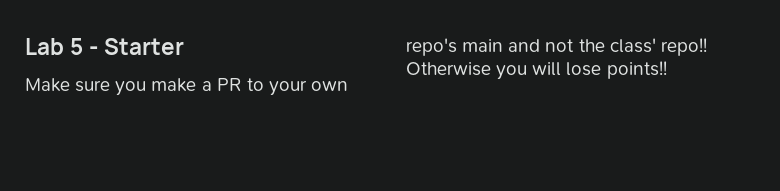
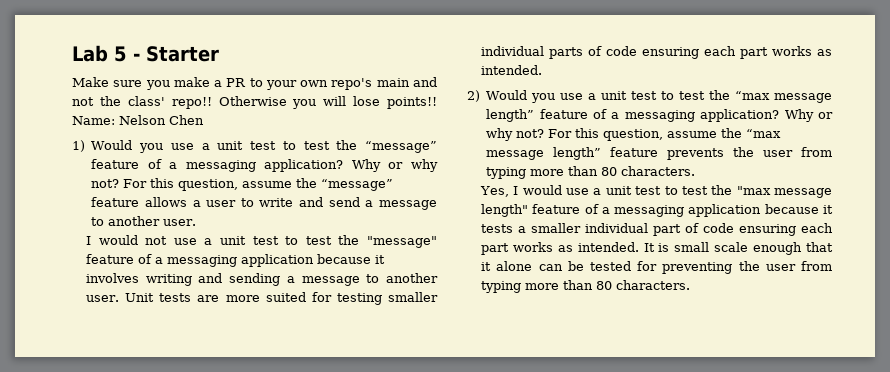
+ Name: Nelson Chen
+ 1) Would you use a unit test to test the “message” feature of a messaging application? Why or why not? For this question, assume the “message” feature allows a user to write and send a message to another user.
+ I would not use a unit test to test the "message" feature of a messaging application because it involves writing and sending a message to another user. Unit tests are more suited for testing smaller individual parts of code ensuring each part works as intended.
+ 2) Would you use a unit test to test the “max message length” feature of a messaging application? Why or why not? For this question, assume the “max message length” feature prevents the user from typing more than 80 characters.
+ Yes, I would use a unit test to test the "max message length" feature of a messaging application because it tests a smaller individual part of code ensuring each part works as intended. It is small scale enough that it alone can be tested for preventing the user from typing more than 80 characters.

